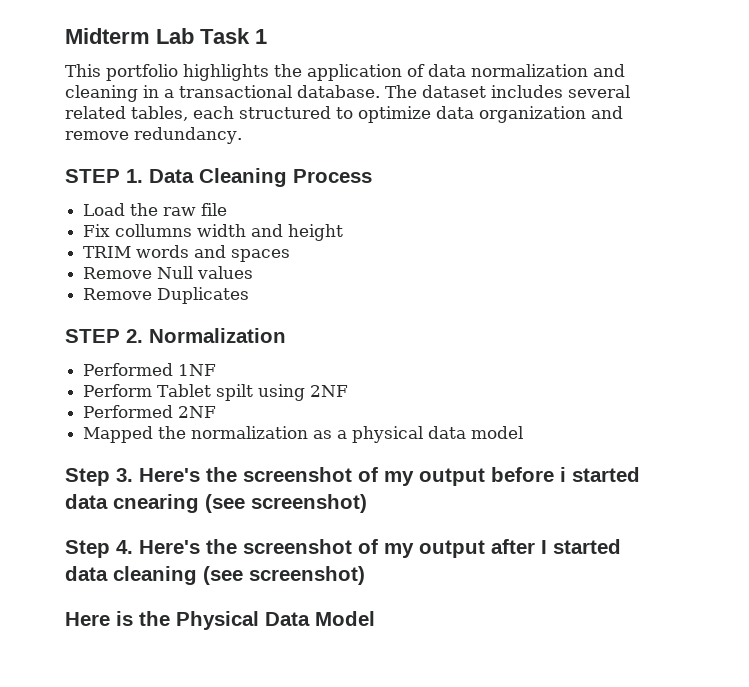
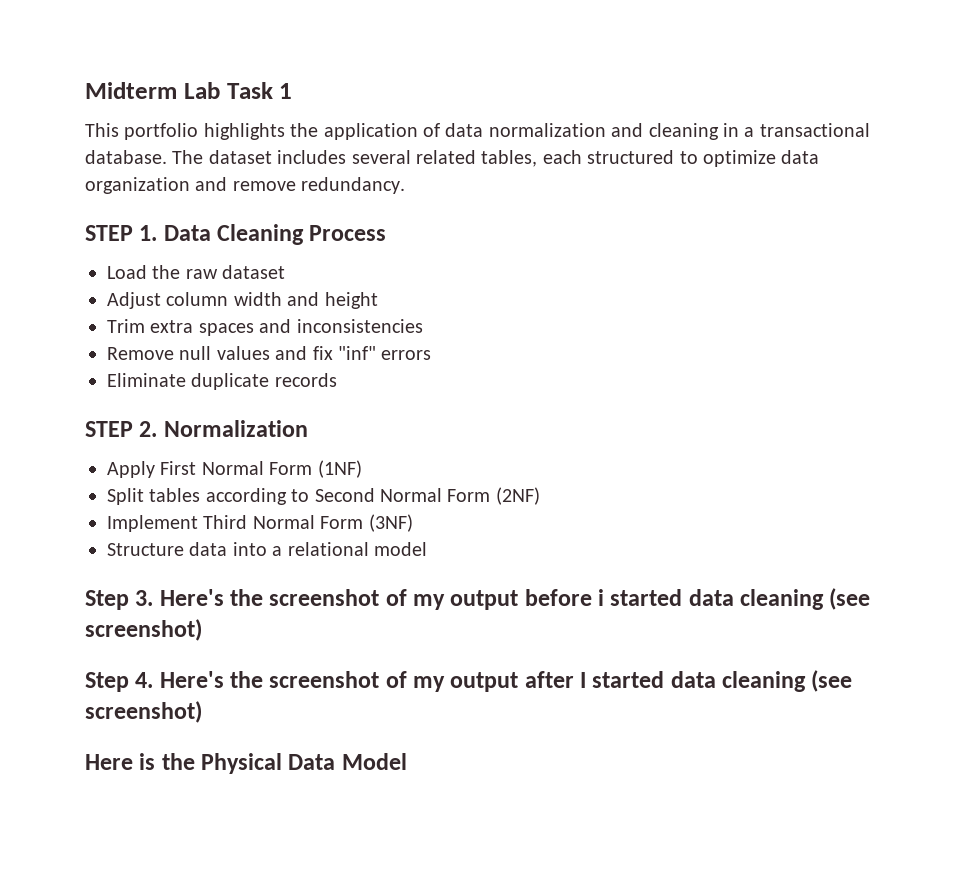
- Load the raw file
- Fix collumns width and height
+ Load the raw dataset
+ Adjust column width and height
- TRIM words and spaces
- Remove Null values
- Remove Duplicates
+ Trim extra spaces and inconsistencies
+ Remove null values and fix "inf" errors
+ Eliminate duplicate records
  STEP 2. Normalization
- Performed 1NF
- Perform Tablet spilt using 2NF
- Performed 2NF
- Mapped the normalization as a physical data model
+ Apply First Normal Form (1NF)
+ Split tables according to Second Normal Form (2NF)
+ Implement Third Normal Form (3NF)
+ Structure data into a relational model
- Step 3. Here's the screenshot of my output before i started data cnearing (see screenshot)
+ Step 3. Here's the screenshot of my output before i started data cleaning (see screenshot)

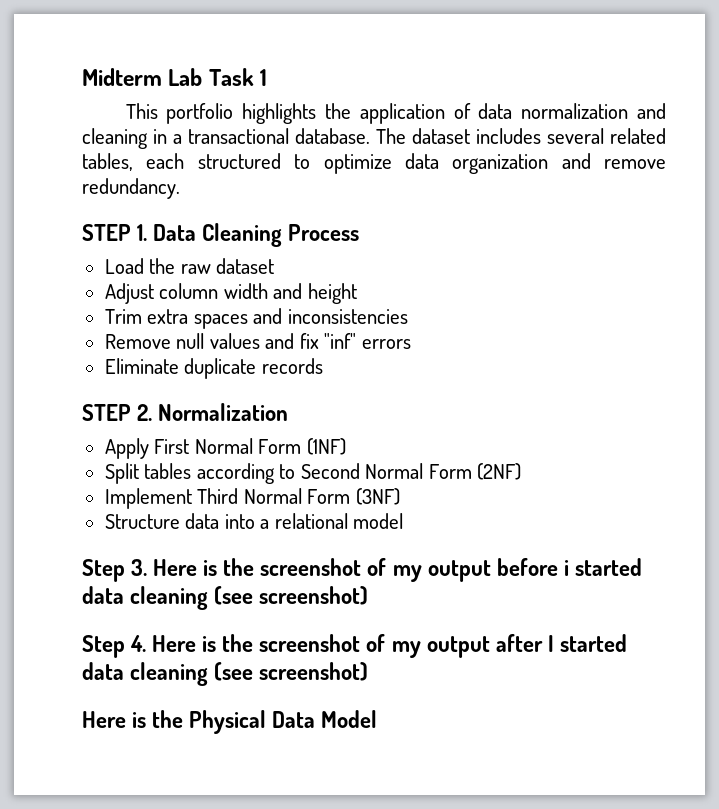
- Step 3. Here's the screenshot of my output before i started data cleaning (see screenshot)
+ Step 3. Here is the screenshot of my output before i started data cleaning (see screenshot)
- Step 4. Here's the screenshot of my output after I started data cleaning (see screenshot)
+ Step 4. Here is the screenshot of my output after I started data cleaning (see screenshot)

